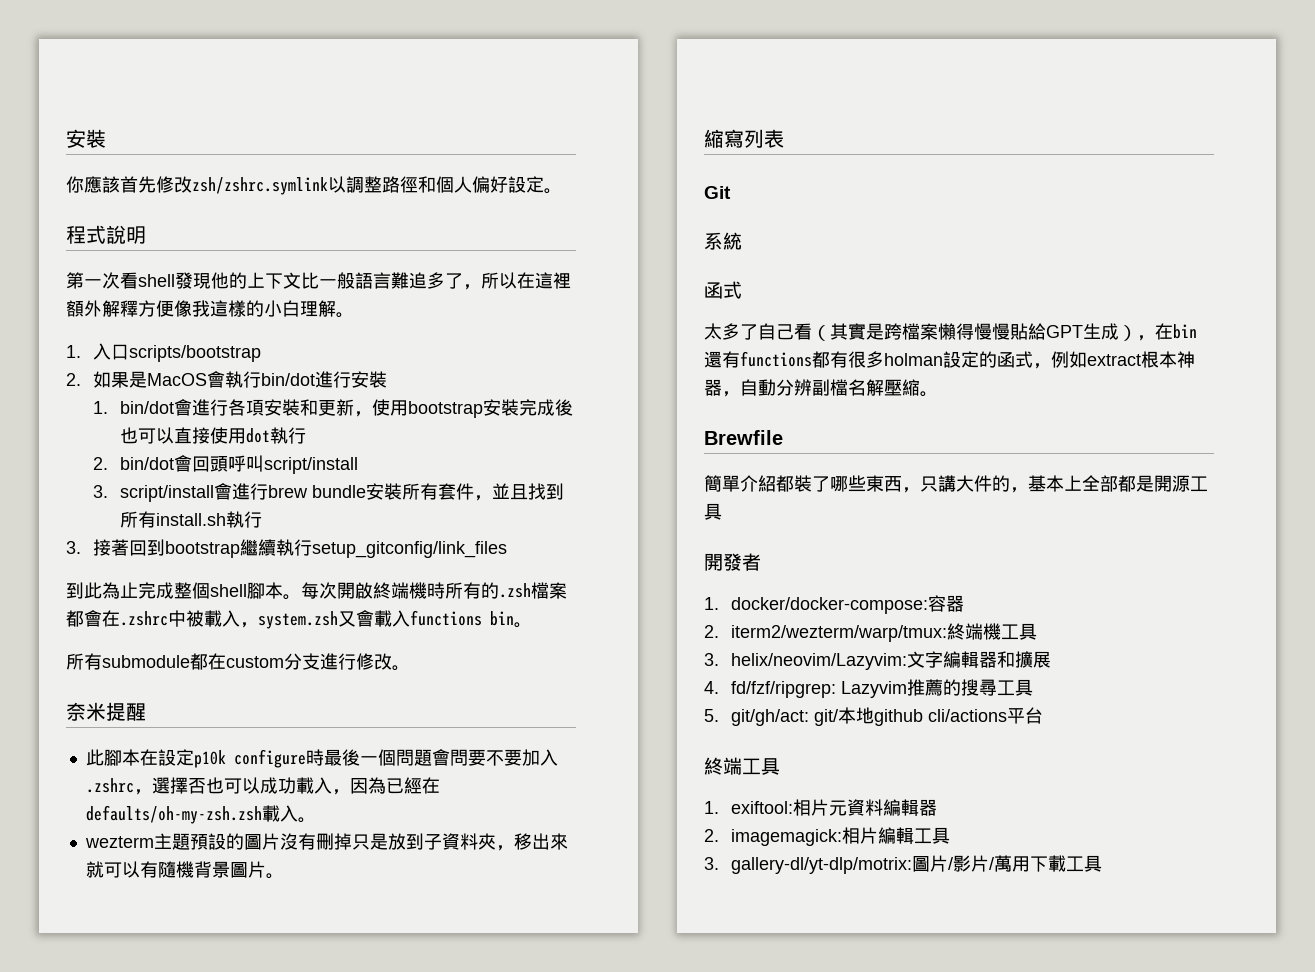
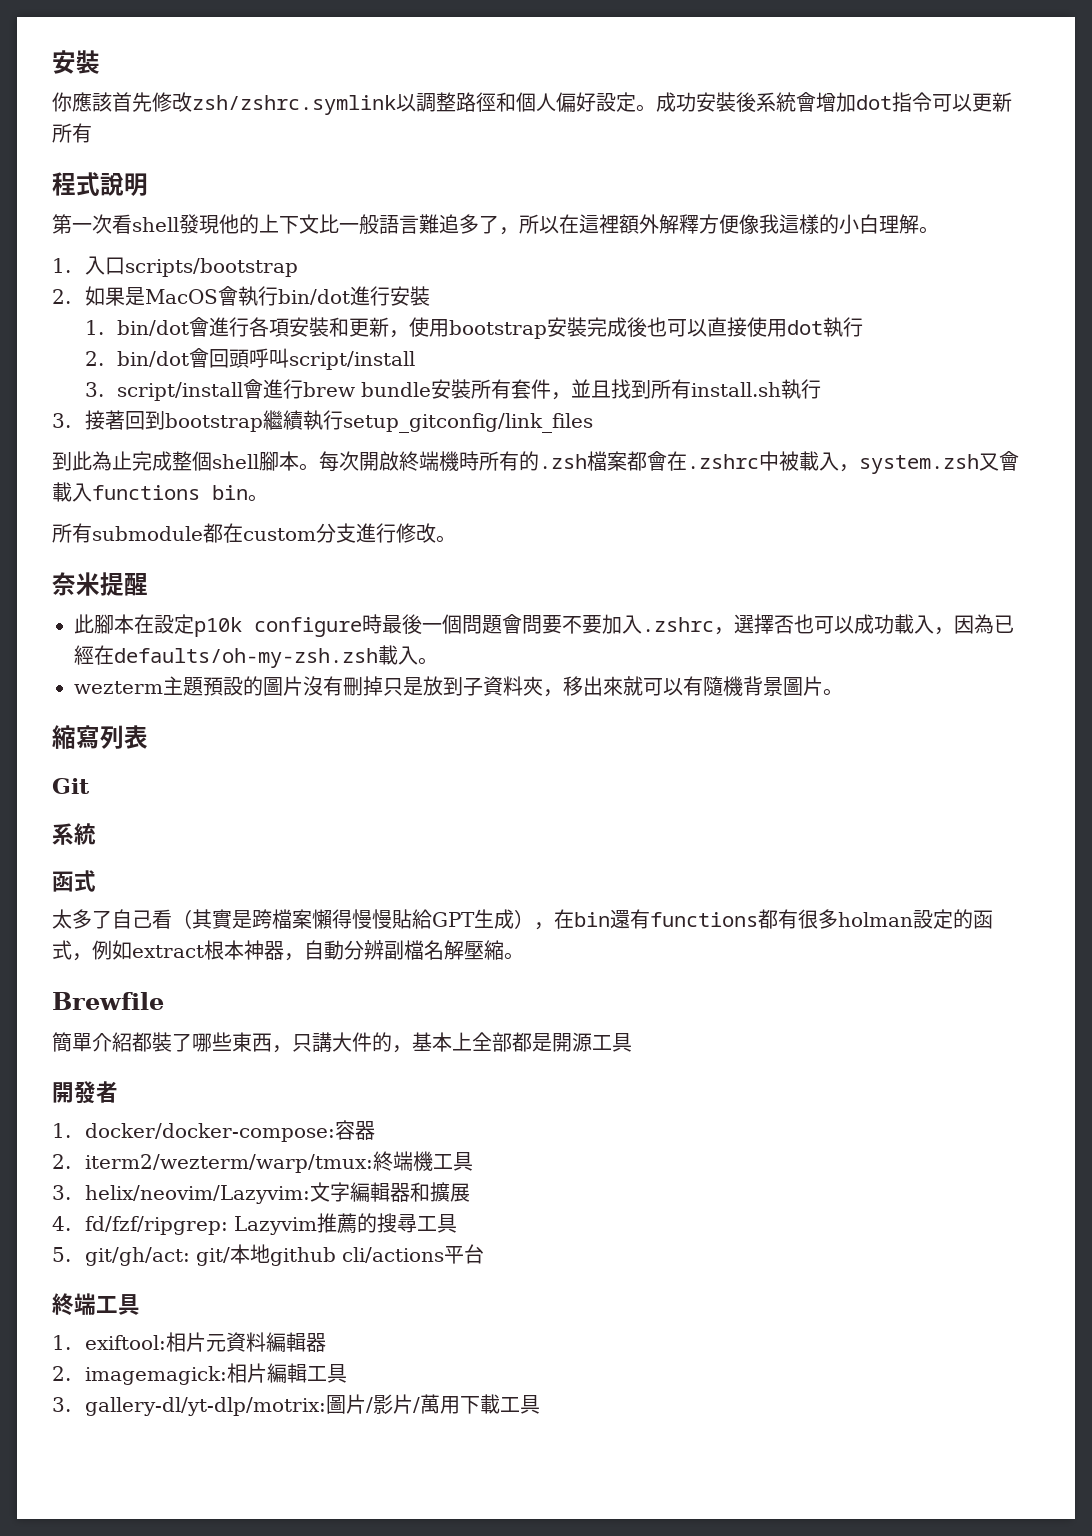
+ 成功安裝後系統會增加dot指令可以更新所有

